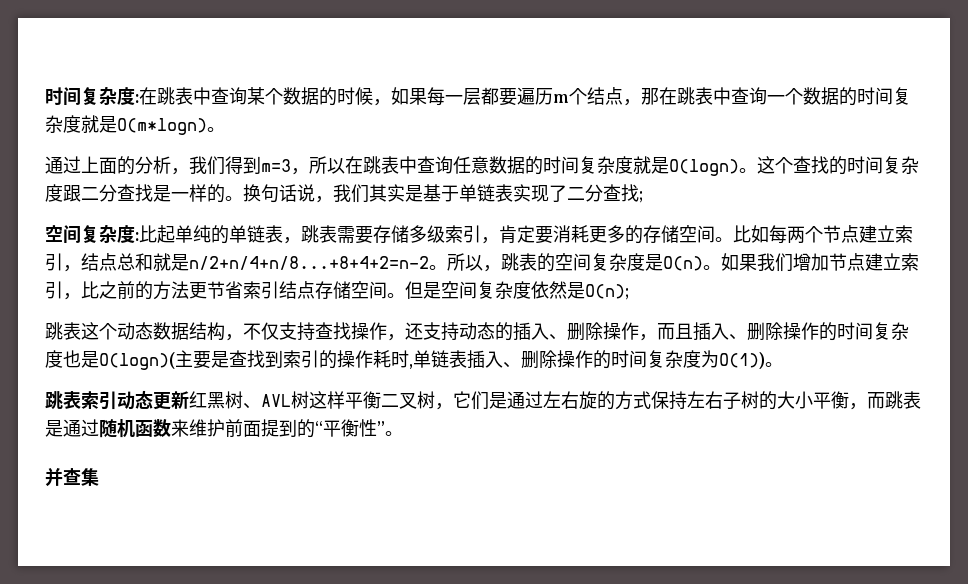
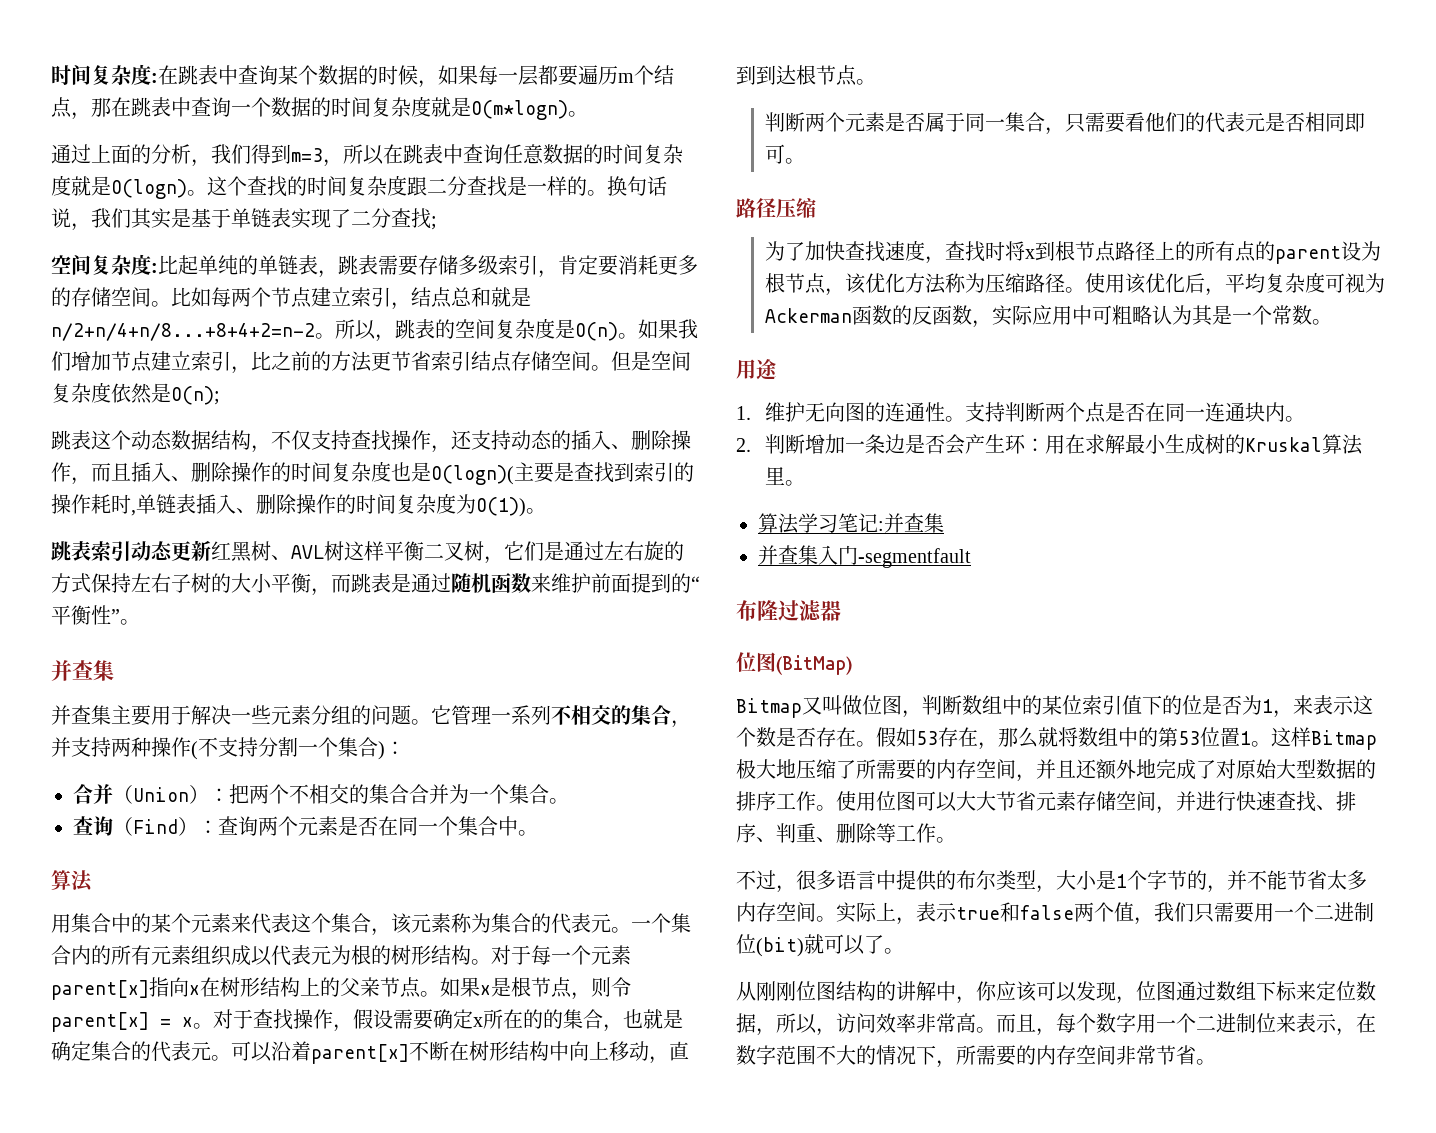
+ 并查集主要用于解决一些元素分组的问题。它管理一系列不相交的集合，并支持两种操作(不支持分割一个集合)：
+ 合并（Union）：把两个不相交的集合合并为一个集合。
+ 查询（Find）：查询两个元素是否在同一个集合中。
+ 算法
+ 用集合中的某个元素来代表这个集合，该元素称为集合的代表元。一个集合内的所有元素组织成以代表元为根的树形结构。对于每一个元素parent[x]指向x在树形结构上的父亲节点。如果x是根节点，则令parent[x] = x。对于查找操作，假设需要确定x所在的的集合，也就是确定集合的代表元。可以沿着parent[x]不断在树形结构中向上移动，直到到达根节点。
+ 判断两个元素是否属于同一集合，只需要看他们的代表元是否相同即可。
+ 路径压缩
+ 为了加快查找速度，查找时将x到根节点路径上的所有点的parent设为根节点，该优化方法称为压缩路径。使用该优化后，平均复杂度可视为Ackerman函数的反函数，实际应用中可粗略认为其是一个常数。
+ 用途
+ 1.维护无向图的连通性。支持判断两个点是否在同一连通块内。
+ 2.判断增加一条边是否会产生环：用在求解最小生成树的Kruskal算法里。
+ 算法学习笔记:并查集
+ 并查集入门-segmentfault
+ 布隆过滤器
+ 位图(BitMap)
+ Bitmap又叫做位图，判断数组中的某位索引值下的位是否为1，来表示这个数是否存在。假如53存在，那么就将数组中的第53位置1。这样Bitmap极大地压缩了所需要的内存空间，并且还额外地完成了对原始大型数据的排序工作。使用位图可以大大节省元素存储空间，并进行快速查找、排序、判重、删除等工作。
+ 不过，很多语言中提供的布尔类型，大小是1个字节的，并不能节省太多内存空间。实际上，表示true和false两个值，我们只需要用一个二进制位(bit)就可以了。
+ 从刚刚位图结构的讲解中，你应该可以发现，位图通过数组下标来定位数据，所以，访问效率非常高。而且，每个数字用一个二进制位来表示，在数字范围不大的情况下，所需要的内存空间非常节省。

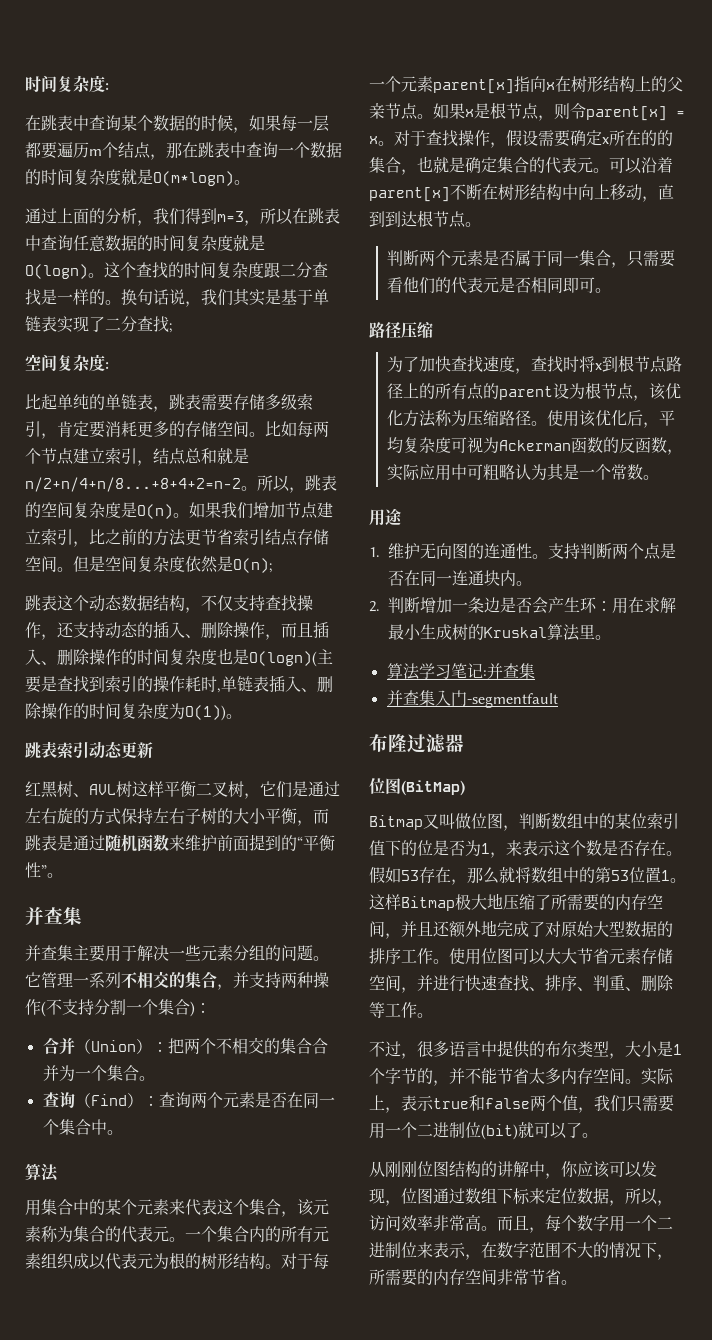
- 时间复杂度:在跳表中查询某个数据的时候，如果每一层都要遍历m个结点，那在跳表中查询一个数据的时间复杂度就是O(m*logn)。
+ 时间复杂度:
+ 在跳表中查询某个数据的时候，如果每一层都要遍历m个结点，那在跳表中查询一个数据的时间复杂度就是O(m*logn)。
- 空间复杂度:比起单纯的单链表，跳表需要存储多级索引，肯定要消耗更多的存储空间。
+ 空间复杂度:
+ 比起单纯的单链表，跳表需要存储多级索引，肯定要消耗更多的存储空间。
- 跳表索引动态更新红黑树、AVL树这样平衡二叉树，它们是通过左右旋的方式保持左右子树的大小平衡，而跳表是通过随机函数来维护前面提到的“平衡性”。
+ 跳表索引动态更新
+ 红黑树、AVL树这样平衡二叉树，它们是通过左右旋的方式保持左右子树的大小平衡，而跳表是通过随机函数来维护前面提到的“平衡性”。

